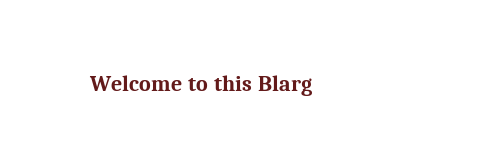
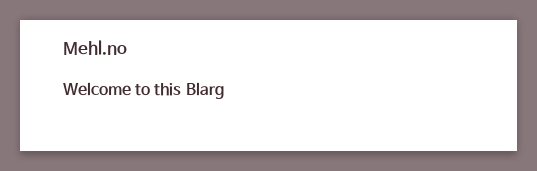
+ Mehl.no

